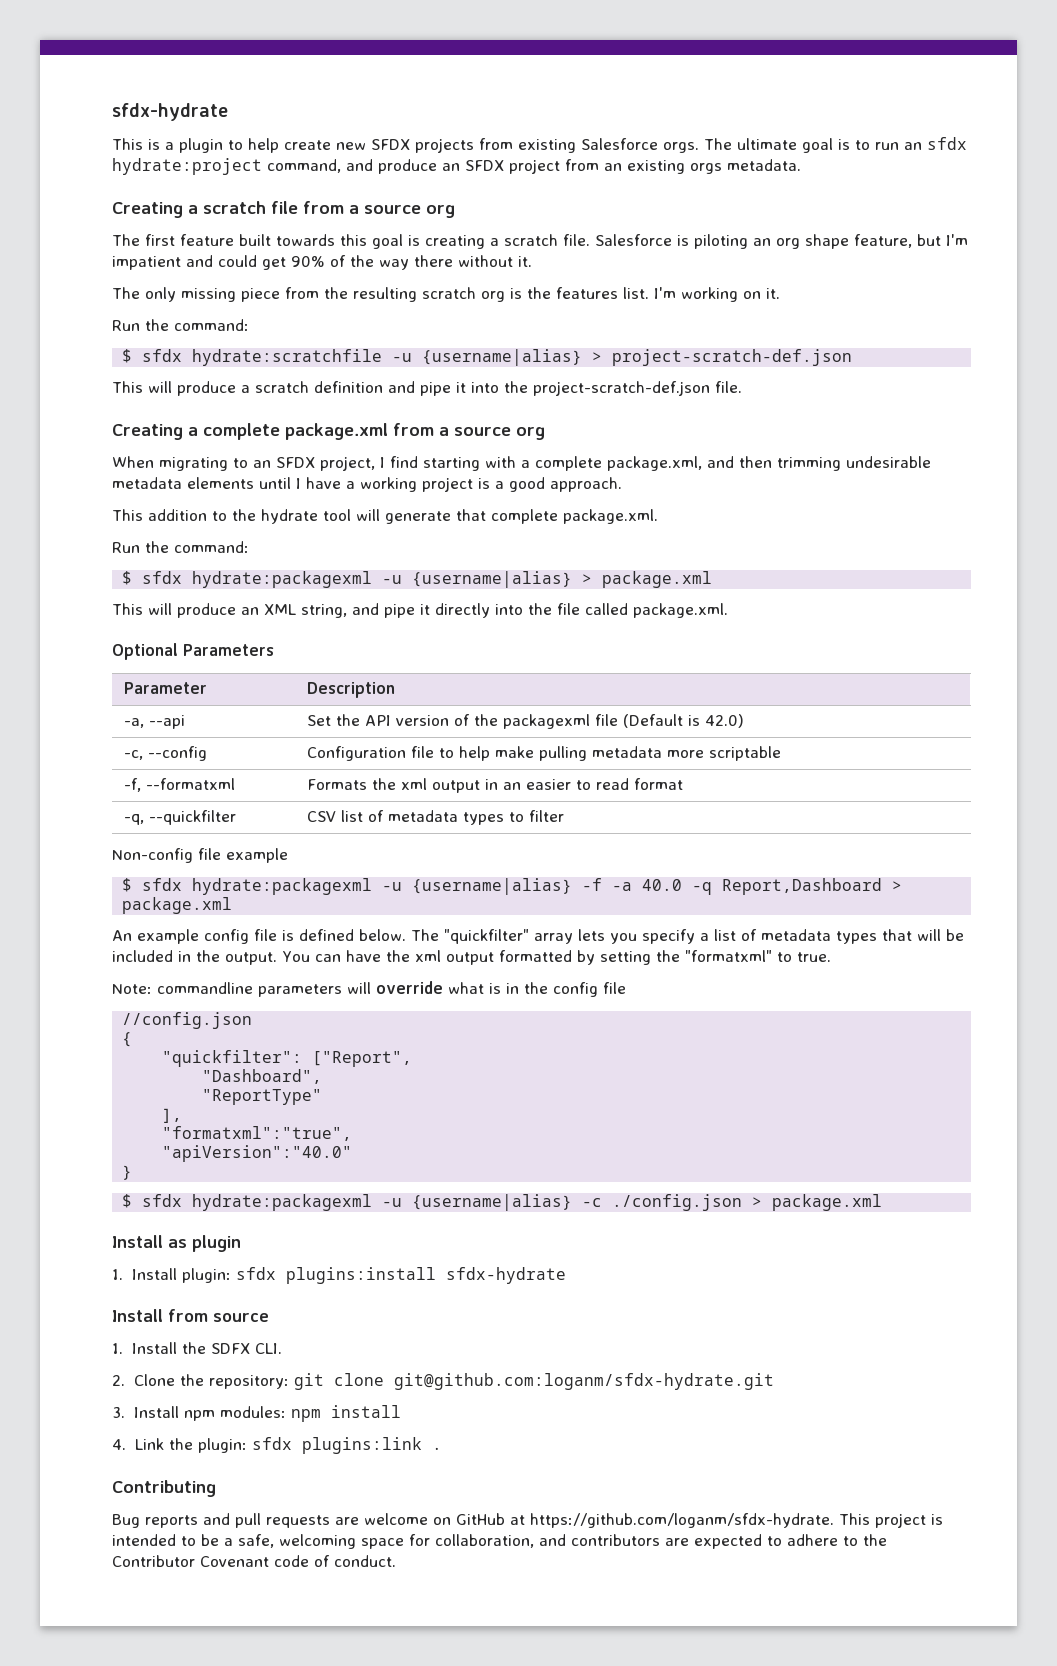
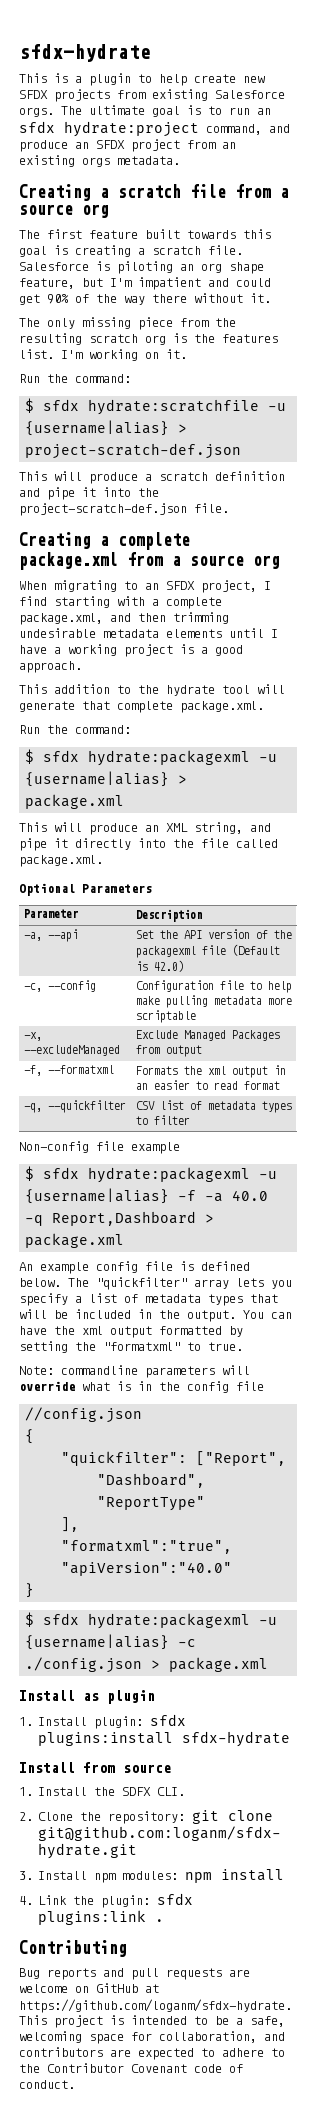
+ -x, --excludeManaged | Exclude Managed Packages from output

